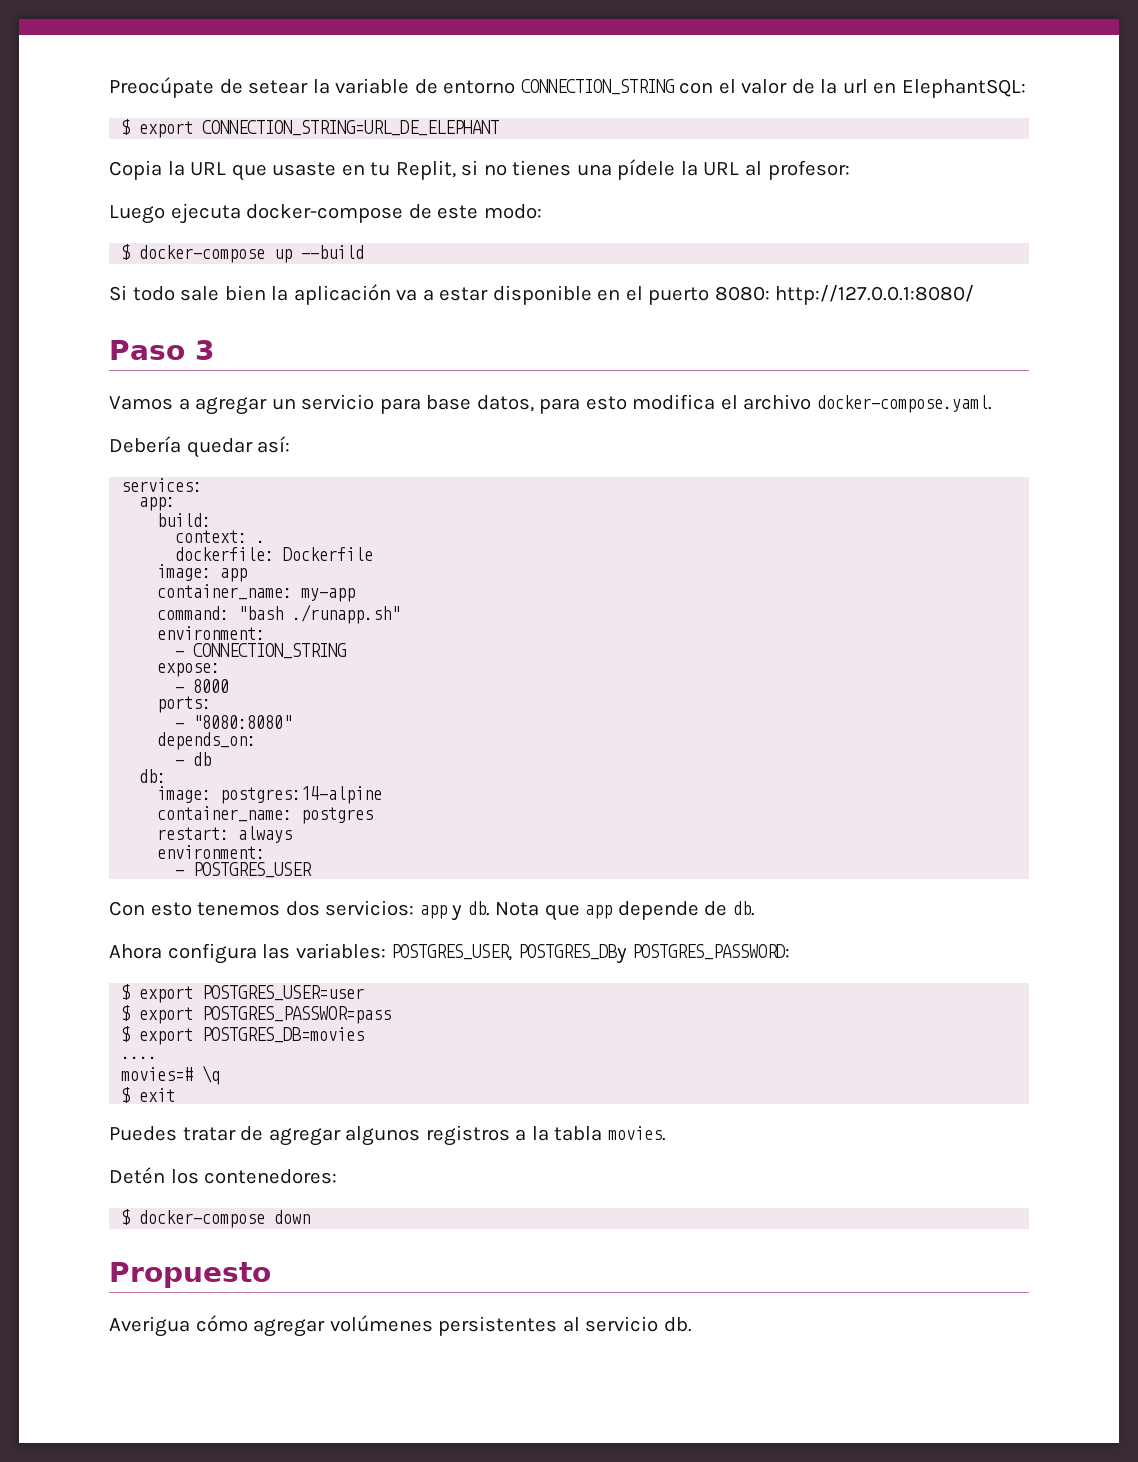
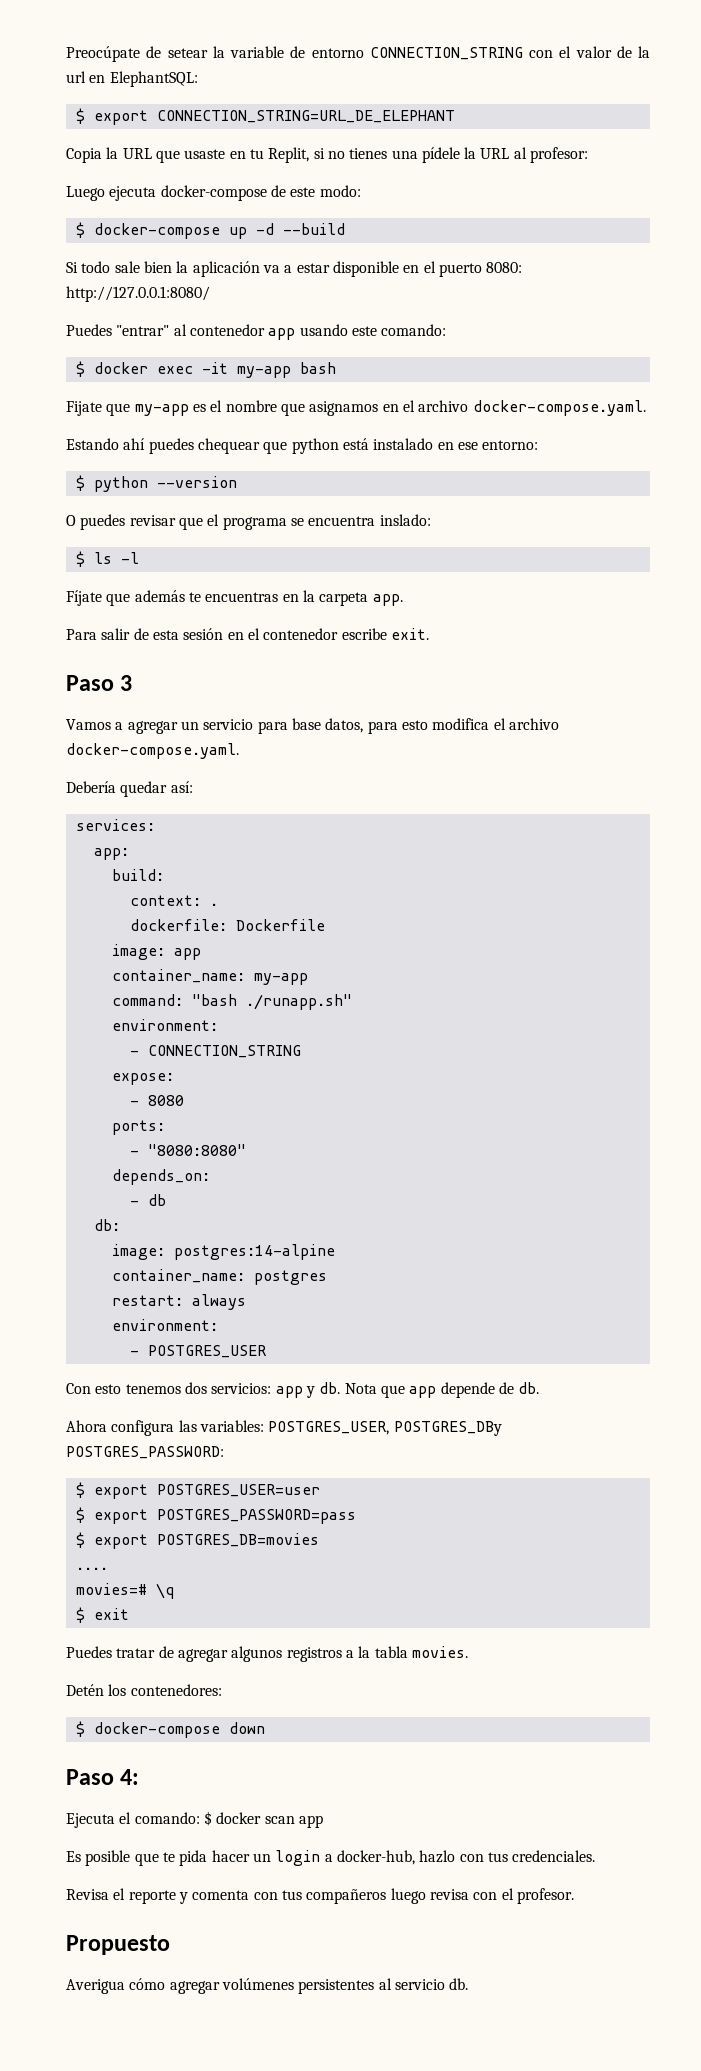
- $ docker-compose up --build
+ $ docker-compose up -d --build
+ Puedes "entrar" al contenedor app usando este comando:
+ $ docker exec -it my-app bash
+ Fijate que my-app es el nombre que asignamos en el archivo docker-compose.yaml.
+ Estando ahí puedes chequear que python está instalado en ese entorno:
+ $ python --version
+ O puedes revisar que el programa se encuentra inslado:
+ $ ls -l
+ Fíjate que además te encuentras en la carpeta app.
+ Para salir de esta sesión en el contenedor escribe exit.
- - 8000
+ - 8080
- $ export POSTGRES_PASSWOR=pass
+ $ export POSTGRES_PASSWORD=pass
+ Paso 4:
+ Ejecuta el comando: $ docker scan app
+ Es posible que te pida hacer un login a docker-hub, hazlo con tus credenciales.
+ Revisa el reporte y comenta con tus compañeros luego revisa con el profesor.

